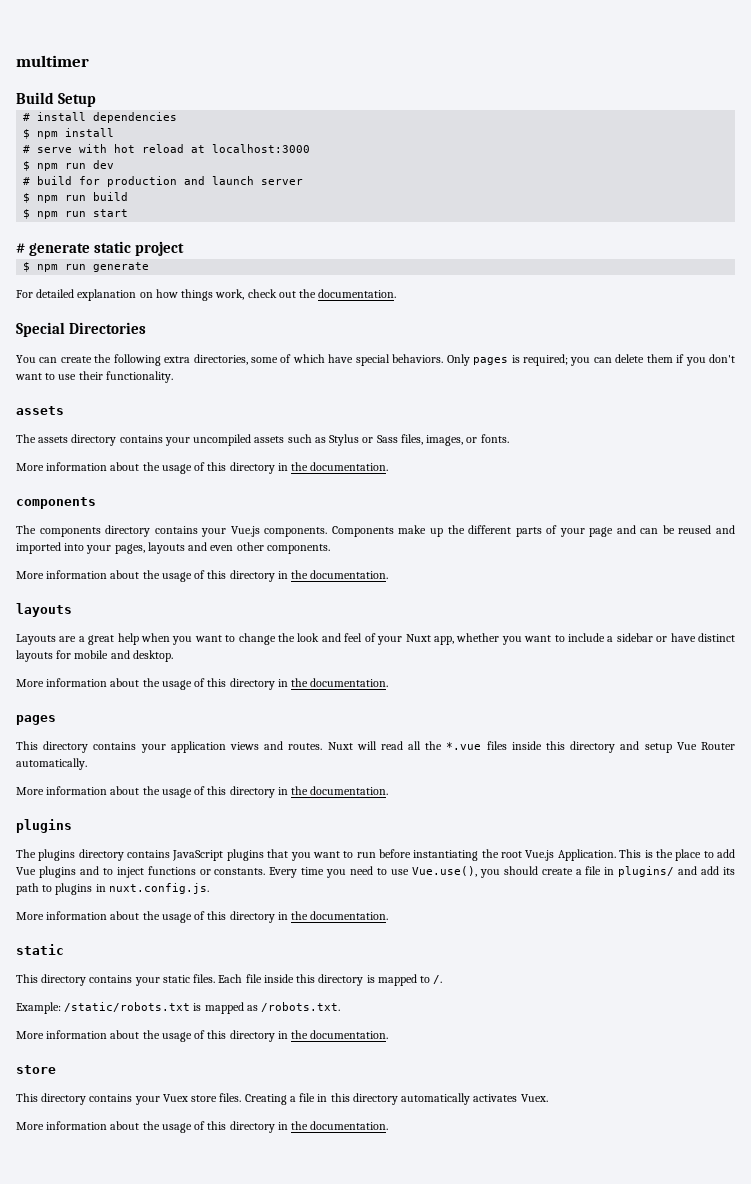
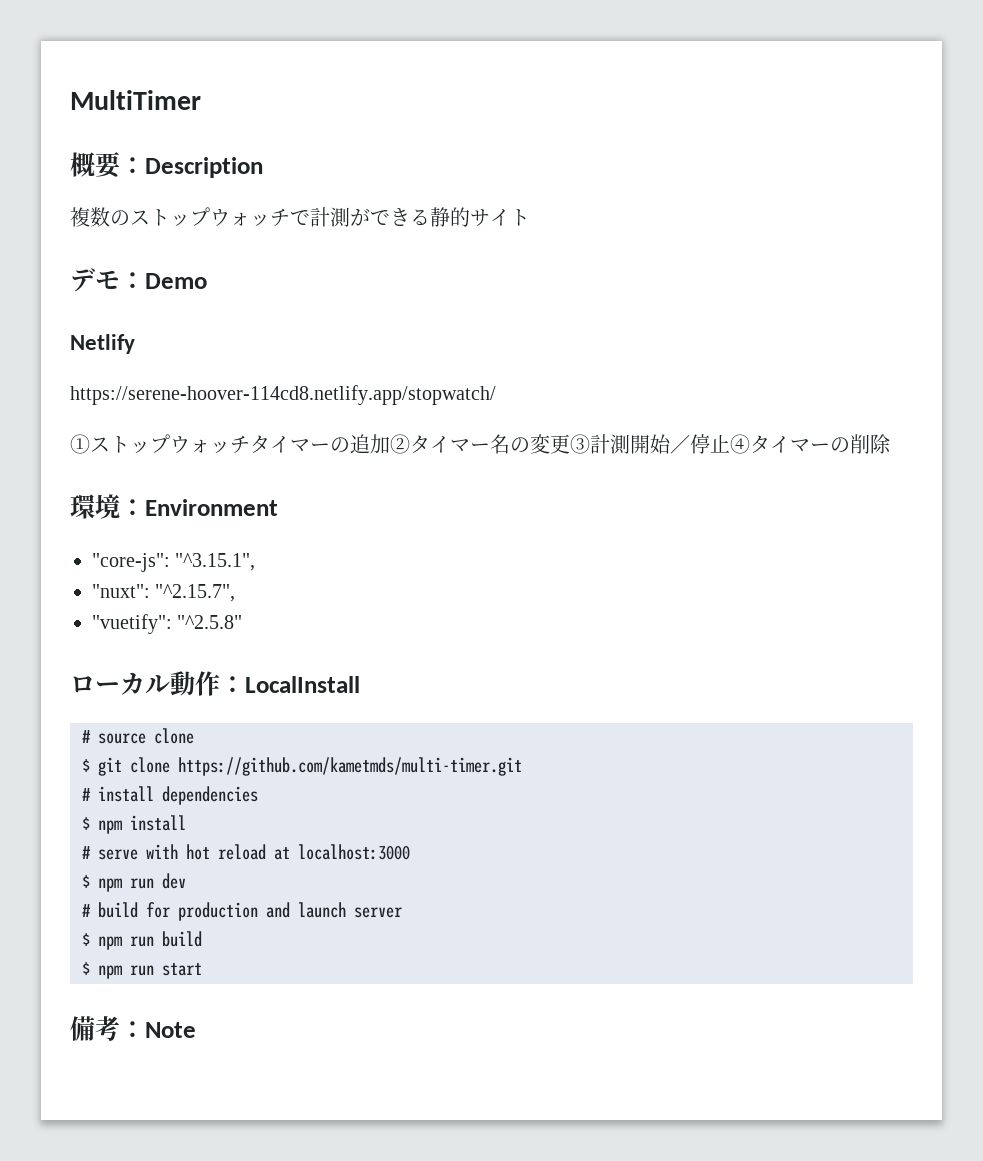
- multimer
- Build Setup
+ MultiTimer
+ 概要：Description
+ 複数のストップウォッチで計測ができる静的サイト
+ デモ：Demo
+ Netlify
+ https://serene-hoover-114cd8.netlify.app/stopwatch/
+ ①ストップウォッチタイマーの追加②タイマー名の変更③計測開始／停止④タイマーの削除
+ 環境：Environment
+ "core-js": "^3.15.1",
+ "nuxt": "^2.15.7",
+ "vuetify": "^2.5.8"
+ ローカル動作：LocalInstall
+ # source clone
+ $ git clone https://github.com/kametmds/multi-timer.git
- # generate static project
- $ npm run generate
- For detailed explanation on how things work, check out the documentation.
- Special Directories
- You can create the following extra directories, some of which have special behaviors. Only pages is required; you can delete them if you don't want to use their functionality.
- assets
- The assets directory contains your uncompiled assets such as Stylus or Sass files, images, or fonts.
- More information about the usage of this directory in the documentation.
- components
- The components directory contains your Vue.js components. Components make up the different parts of your page and can be reused and imported into your pages, layouts and even other components.
- More information about the usage of this directory in the documentation.
- layouts
- Layouts are a great help when you want to change the look and feel of your Nuxt app, whether you want to include a sidebar or have distinct layouts for mobile and desktop.
- More information about the usage of this directory in the documentation.
- pages
- This directory contains your application views and routes. Nuxt will read all the *.vue files inside this directory and setup Vue Router automatically.
- More information about the usage of this directory in the documentation.
- plugins
- The plugins directory contains JavaScript plugins that you want to run before instantiating the root Vue.js Application. This is the place to add Vue plugins and to inject functions or constants. Every time you need to use Vue.use(), you should create a file in plugins/ and add its path to plugins in nuxt.config.js.
- More information about the usage of this directory in the documentation.
- static
- This directory contains your static files. Each file inside this directory is mapped to /.
- Example: /static/robots.txt is mapped as /robots.txt.
- More information about the usage of this directory in the documentation.
- store
- This directory contains your Vuex store files. Creating a file in this directory automatically activates Vuex.
- More information about the usage of this directory in the documentation.
+ 備考：Note

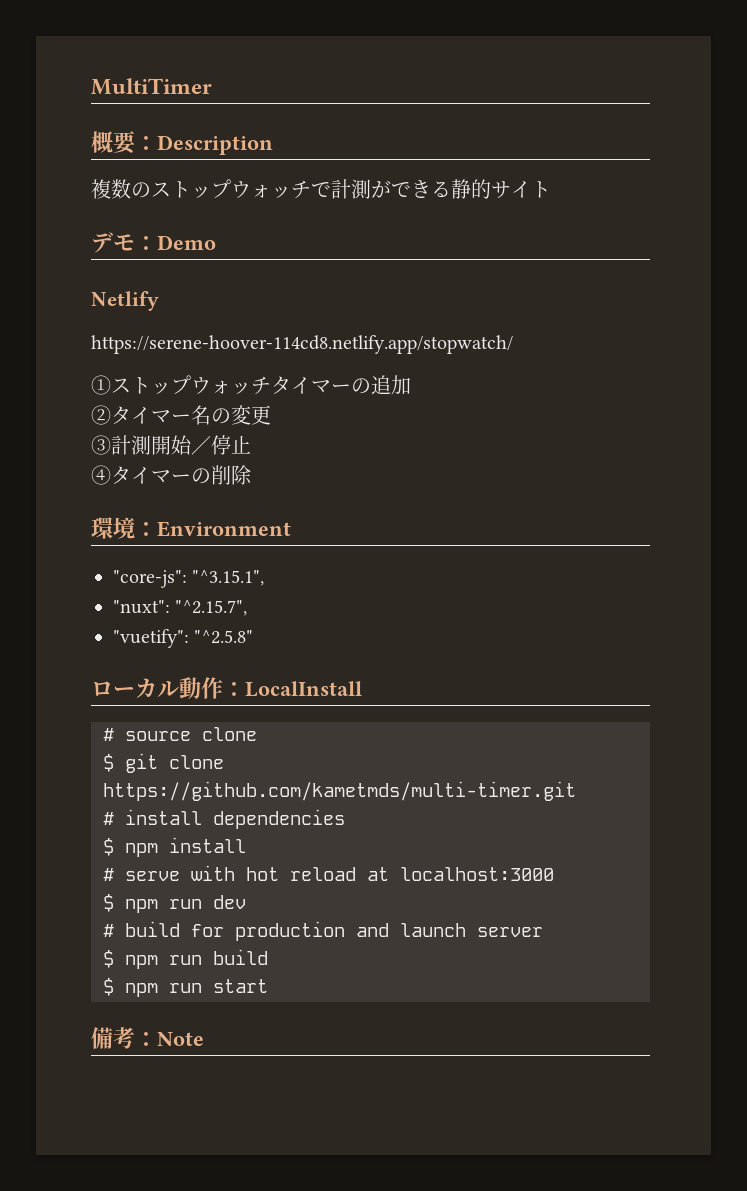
- ①ストップウォッチタイマーの追加②タイマー名の変更③計測開始／停止④タイマーの削除
+ ①ストップウォッチタイマーの追加
+ ②タイマー名の変更
+ ③計測開始／停止
+ ④タイマーの削除

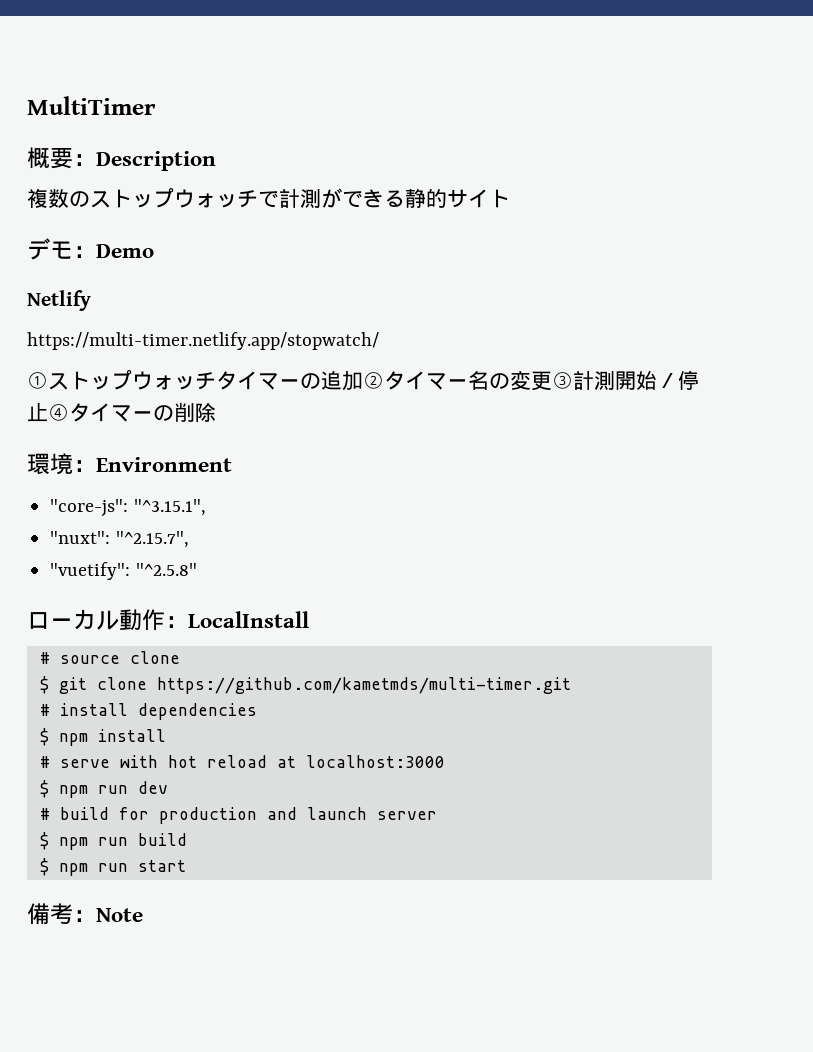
- https://serene-hoover-114cd8.netlify.app/stopwatch/
+ https://multi-timer.netlify.app/stopwatch/
- ①ストップウォッチタイマーの追加
- ②タイマー名の変更
- ③計測開始／停止
- ④タイマーの削除
+ ①ストップウォッチタイマーの追加②タイマー名の変更③計測開始／停止④タイマーの削除

